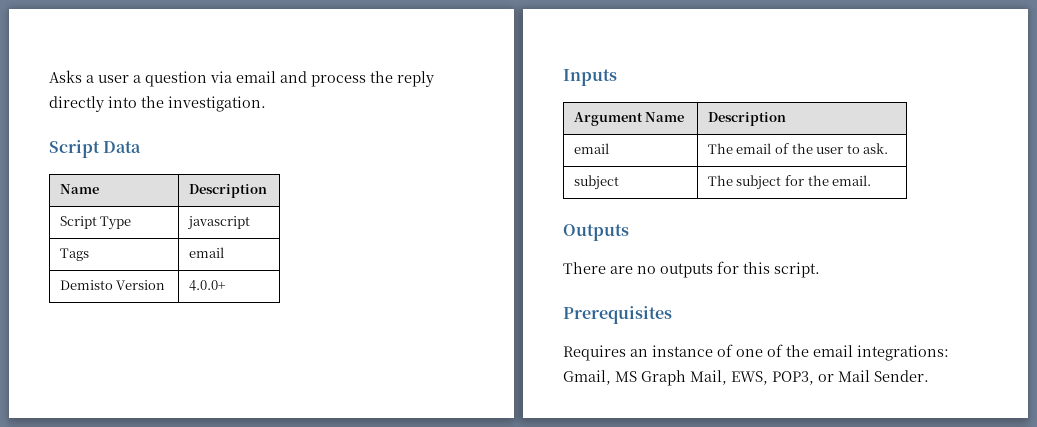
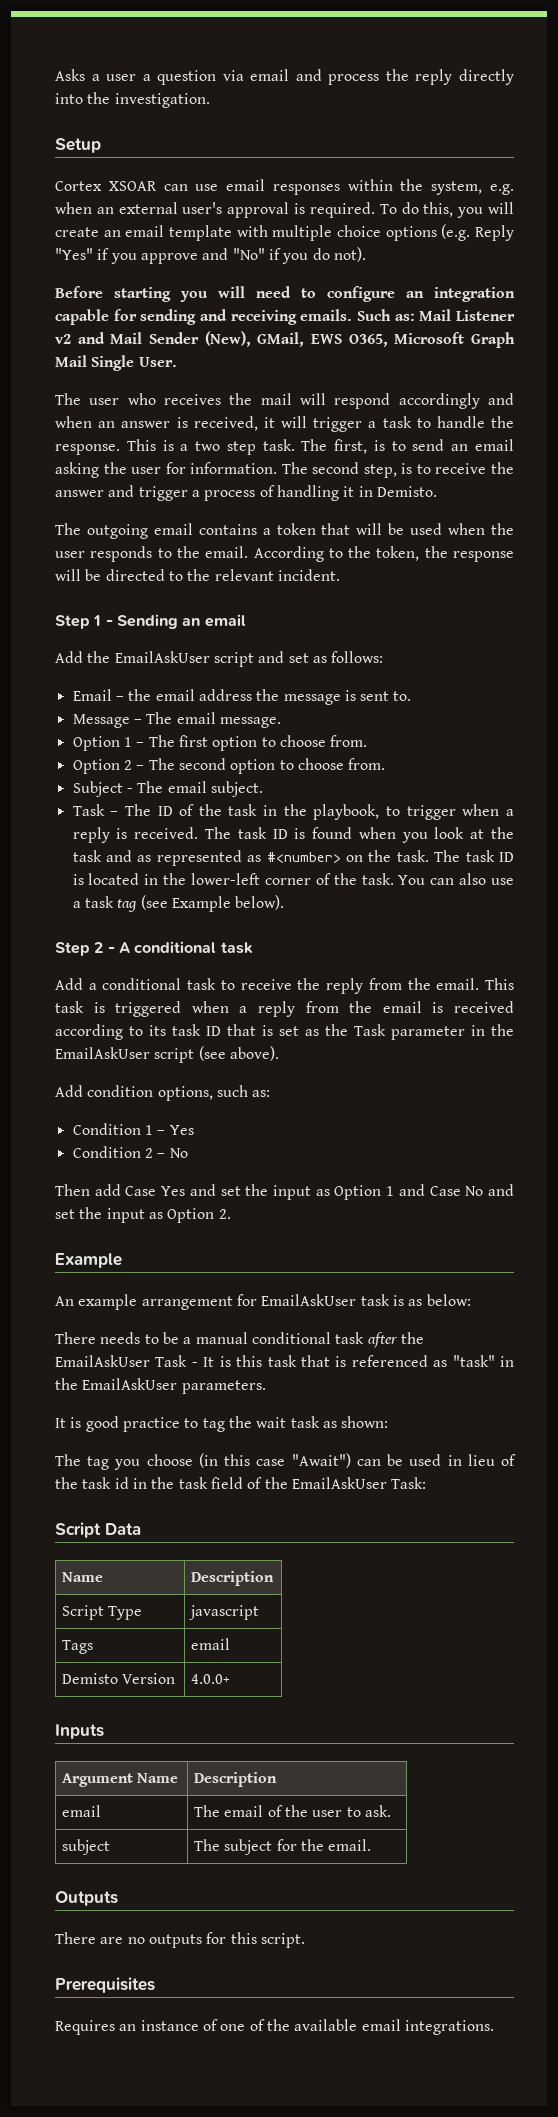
+ Setup
+ Cortex XSOAR can use email responses within the system, e.g. when an external user's approval is required. To do this, you will create an email template with multiple choice options (e.g. Reply "Yes" if you approve and "No" if you do not).
+ Before starting you will need to configure an integration capable for sending and receiving emails. Such as: Mail Listener v2 and Mail Sender (New), GMail, EWS O365, Microsoft Graph Mail Single User.
+ The user who receives the mail will respond accordingly and when an answer is received, it will trigger a task to handle the response. This is a two step task. The first, is to send an email asking the user for information. The second step, is to receive the answer and trigger a process of handling it in Demisto.
+ The outgoing email contains a token that will be used when the user responds to the email. According to the token, the response will be directed to the relevant incident.
+ Step 1 - Sending an email
+ Add the EmailAskUser script and set as follows:
+ Email – the email address the message is sent to.
+ Message – The email message.
+ Option 1 – The first option to choose from.
+ Option 2 – The second option to choose from.
+ Subject - The email subject.
+ Task – The ID of the task in the playbook, to trigger when a reply is received. The task ID is found when you look at the task and as represented as #<number> on the task. The task ID is located in the lower-left corner of the task. You can also use a task tag (see Example below).
+ Step 2 - A conditional task
+ Add a conditional task to receive the reply from the email. This task is triggered when a reply from the email is received according to its task ID that is set as the Task parameter in the EmailAskUser script (see above).
+ Add condition options, such as:
+ Condition 1 – Yes
+ Condition 2 – No
+ Then add Case Yes and set the input as Option 1 and Case No and set the input as Option 2.
+ Example
+ An example arrangement for EmailAskUser task is as below:
+ There needs to be a manual conditional task after the EmailAskUser Task - It is this task that is referenced as "task" in the EmailAskUser parameters.
+ It is good practice to tag the wait task as shown:
+ The tag you choose (in this case "Await") can be used in lieu of the task id in the task field of the EmailAskUser Task:
- Requires an instance of one of the email integrations: Gmail, MS Graph Mail, EWS, POP3, or Mail Sender.
+ Requires an instance of one of the available email integrations.

